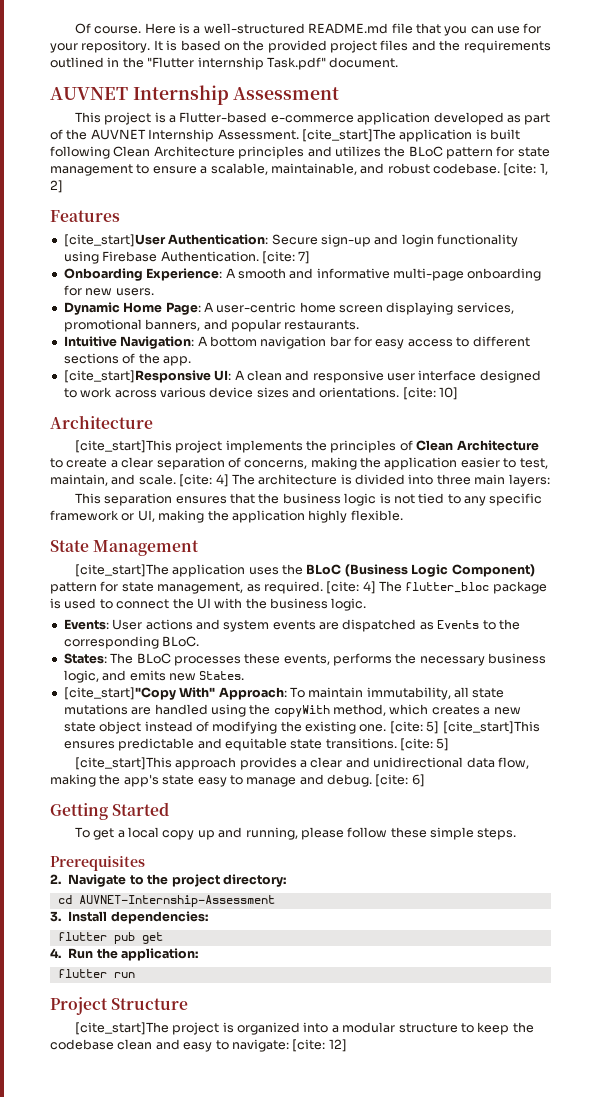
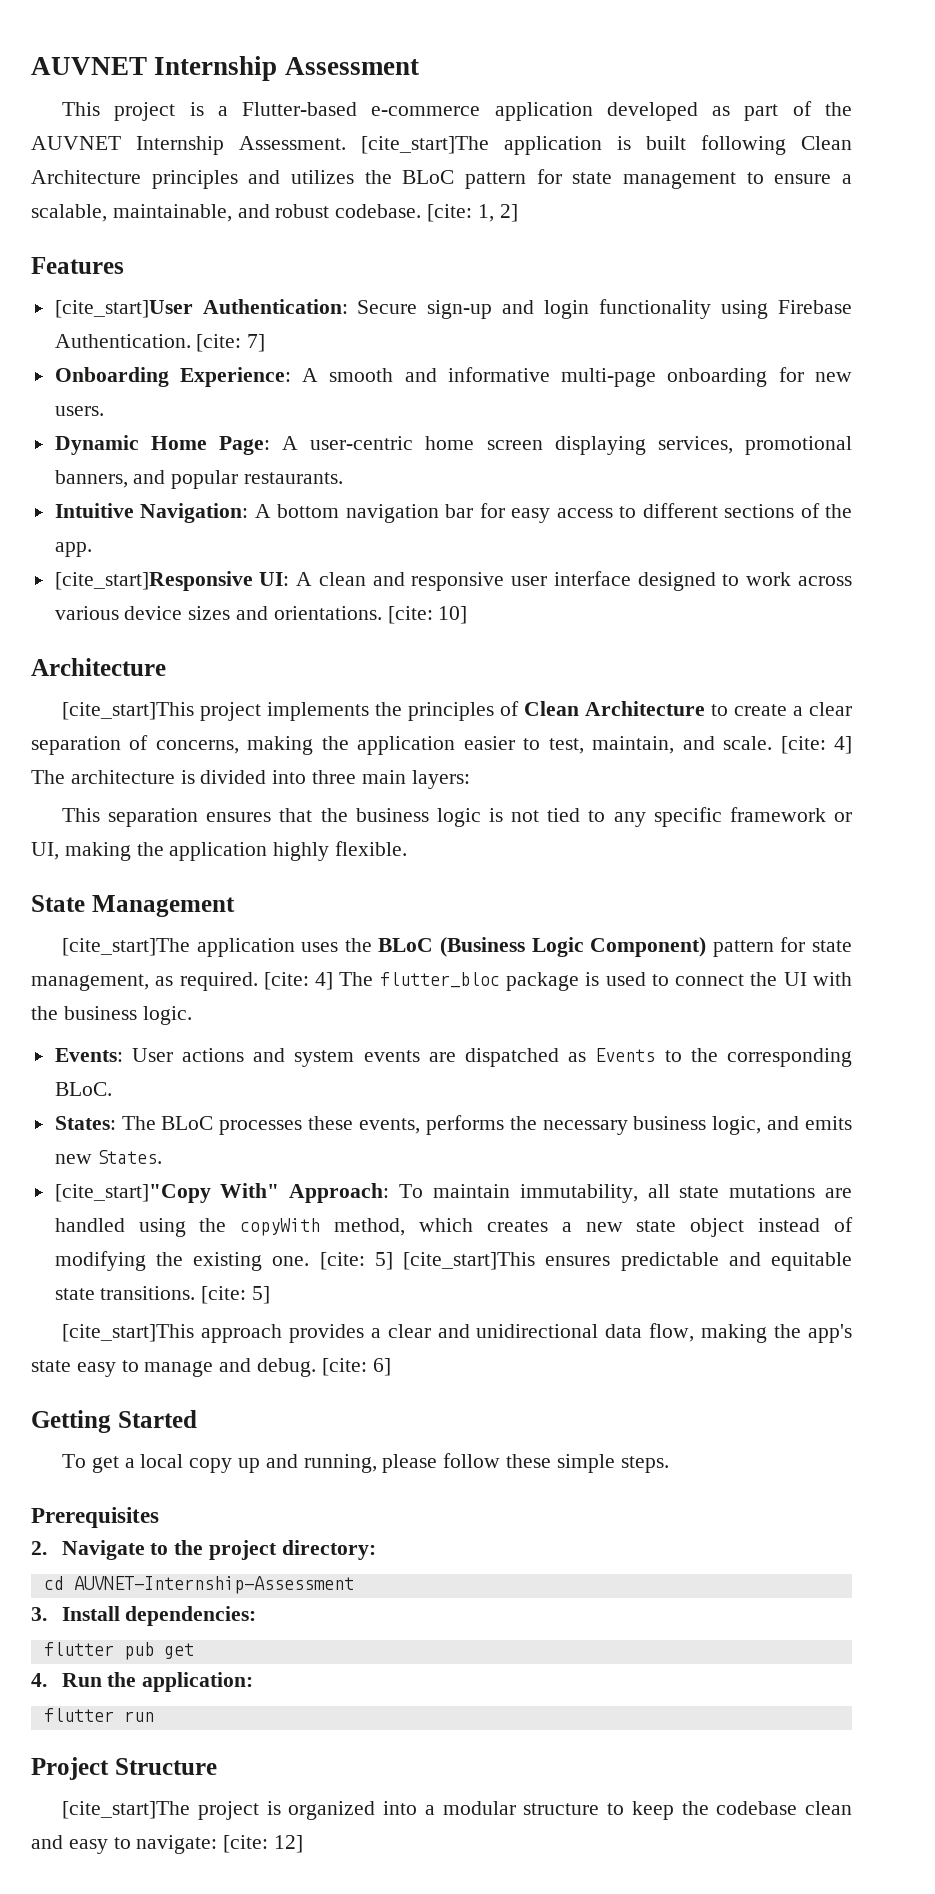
- Of course. Here is a well-structured README.md file that you can use for your repository. It is based on the provided project files and the requirements outlined in the "Flutter internship Task.pdf" document.

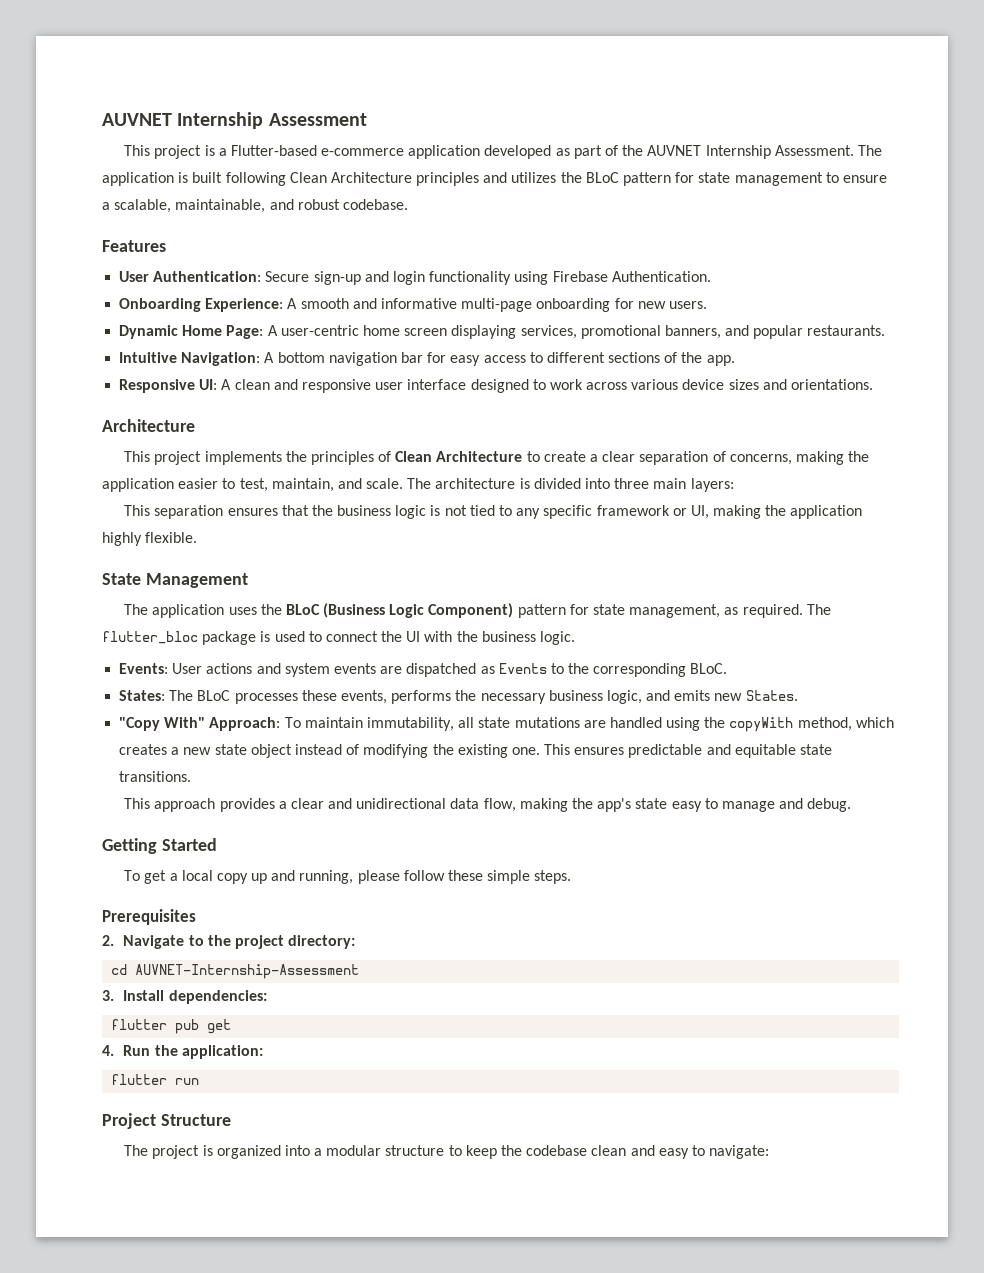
- [cite_start]The application is built following Clean Architecture principles and utilizes the BLoC pattern for state management to ensure a scalable, maintainable, and robust codebase. [cite: 1, 2]
+ The application is built following Clean Architecture principles and utilizes the BLoC pattern for state management to ensure a scalable, maintainable, and robust codebase.
- [cite_start]User Authentication: Secure sign-up and login functionality using Firebase Authentication. [cite: 7]
+ User Authentication: Secure sign-up and login functionality using Firebase Authentication.
- [cite_start]Responsive UI: A clean and responsive user interface designed to work across various device sizes and orientations. [cite: 10]
+ Responsive UI: A clean and responsive user interface designed to work across various device sizes and orientations.
- [cite_start]This project implements the principles of Clean Architecture to create a clear separation of concerns, making the application easier to test, maintain, and scale.
+ This project implements the principles of Clean Architecture to create a clear separation of concerns, making the application easier to test, maintain, and scale.
- [cite: 4] The architecture is divided into three main layers:
+ The architecture is divided into three main layers:
- [cite_start]The application uses the BLoC (Business Logic Component) pattern for state management, as required.
+ The application uses the BLoC (Business Logic Component) pattern for state management, as required.
- [cite: 4] The flutter_bloc package is used to connect the UI with the business logic.
+ The flutter_bloc package is used to connect the UI with the business logic.
- [cite_start]"Copy With" Approach: To maintain immutability, all state mutations are handled using the copyWith method, which creates a new state object instead of modifying the existing one.
+ "Copy With" Approach: To maintain immutability, all state mutations are handled using the copyWith method, which creates a new state object instead of modifying the existing one.
- [cite: 5] [cite_start]This ensures predictable and equitable state transitions. [cite: 5]
- [cite_start]This approach provides a clear and unidirectional data flow, making the app's state easy to manage and debug. [cite: 6]
+ This ensures predictable and equitable state transitions.
+ This approach provides a clear and unidirectional data flow, making the app's state easy to manage and debug.
- [cite_start]The project is organized into a modular structure to keep the codebase clean and easy to navigate: [cite: 12]
+ The project is organized into a modular structure to keep the codebase clean and easy to navigate:

